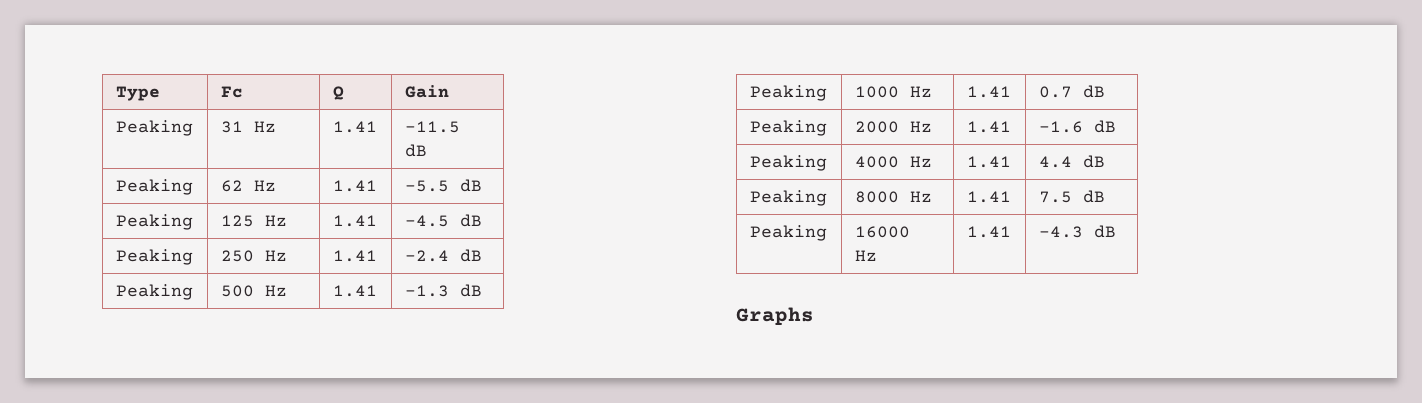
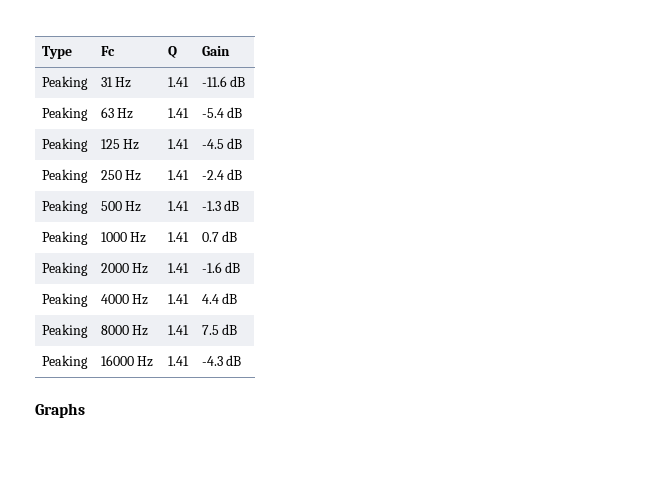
- Peaking | 31 Hz | 1.41 | -11.5 dB
- Peaking | 62 Hz | 1.41 | -5.5 dB
+ Peaking | 31 Hz | 1.41 | -11.6 dB
+ Peaking | 63 Hz | 1.41 | -5.4 dB

